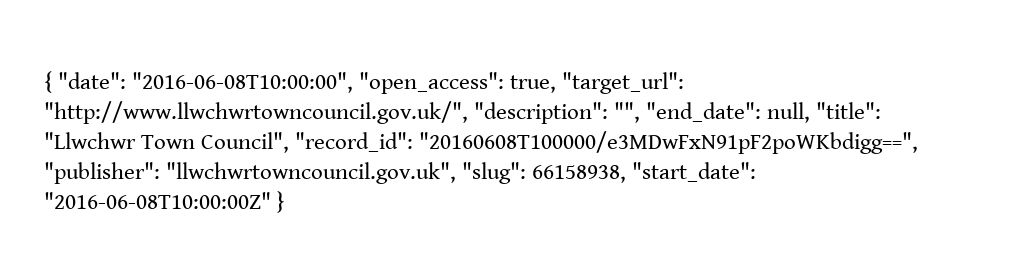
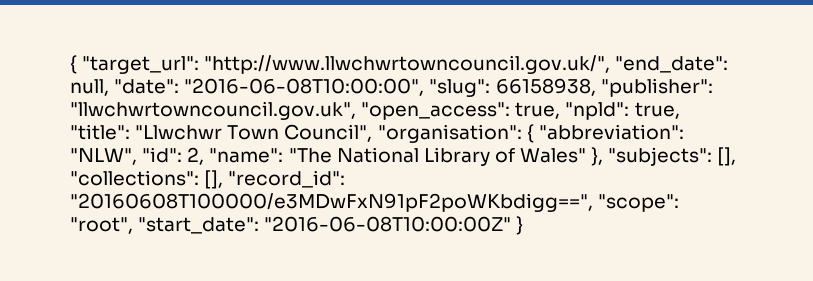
- { "date": "2016-06-08T10:00:00", "open_access": true, "target_url": "http://www.llwchwrtowncouncil.gov.uk/", "description": "", "end_date": null, "title": "Llwchwr Town Council", "record_id": "20160608T100000/e3MDwFxN91pF2poWKbdigg==", "publisher": "llwchwrtowncouncil.gov.uk", "slug": 66158938, "start_date": "2016-06-08T10:00:00Z" }
+ { "target_url": "http://www.llwchwrtowncouncil.gov.uk/", "end_date": null, "date": "2016-06-08T10:00:00", "slug": 66158938, "publisher": "llwchwrtowncouncil.gov.uk", "open_access": true, "npld": true, "title": "Llwchwr Town Council", "organisation": { "abbreviation": "NLW", "id": 2, "name": "The National Library of Wales" }, "subjects": [], "collections": [], "record_id": "20160608T100000/e3MDwFxN91pF2poWKbdigg==", "scope": "root", "start_date": "2016-06-08T10:00:00Z" }

